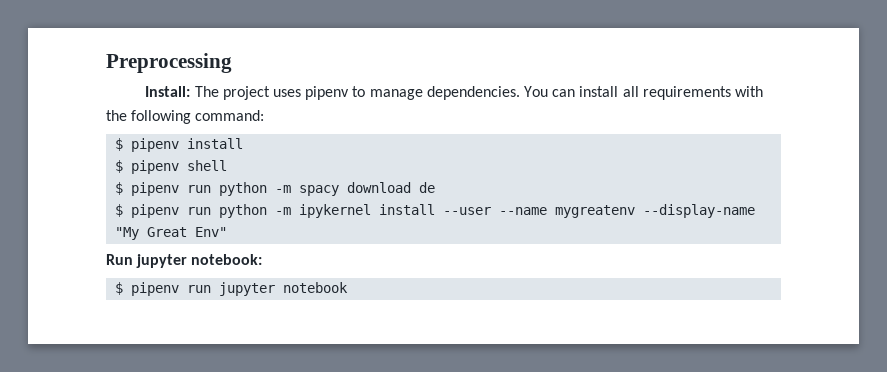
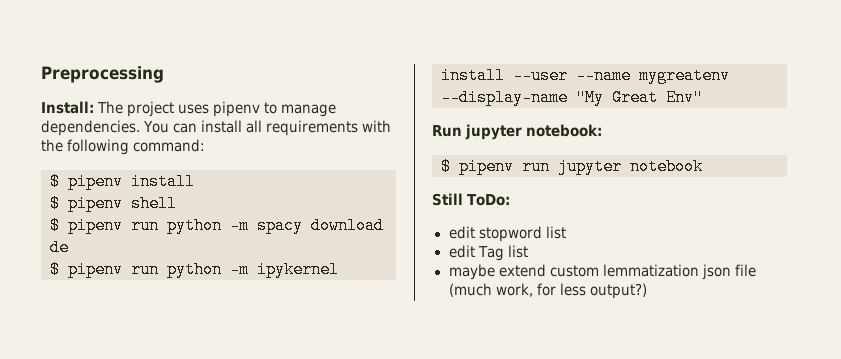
+ Still ToDo:
+ edit stopword list
+ edit Tag list
+ maybe extend custom lemmatization json file (much work, for less output?)

